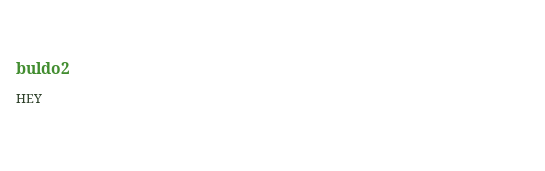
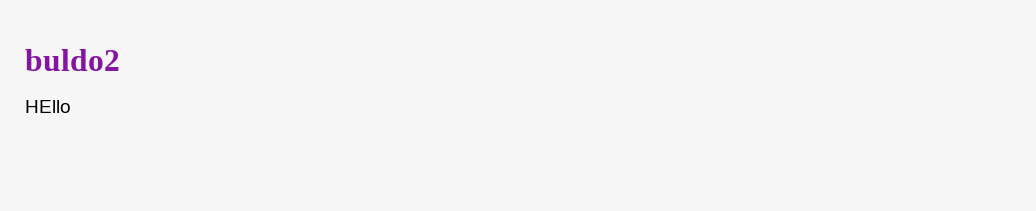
- HEY
+ HEllo

